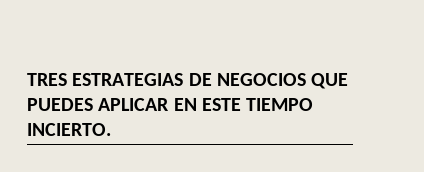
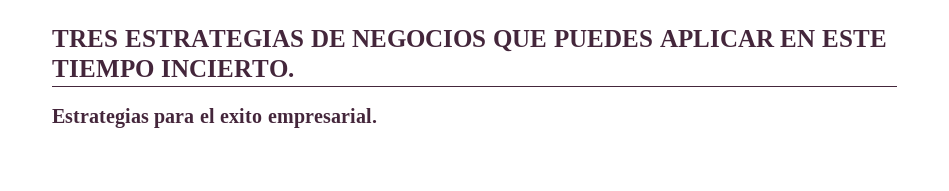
+ Estrategias para el exito empresarial.

